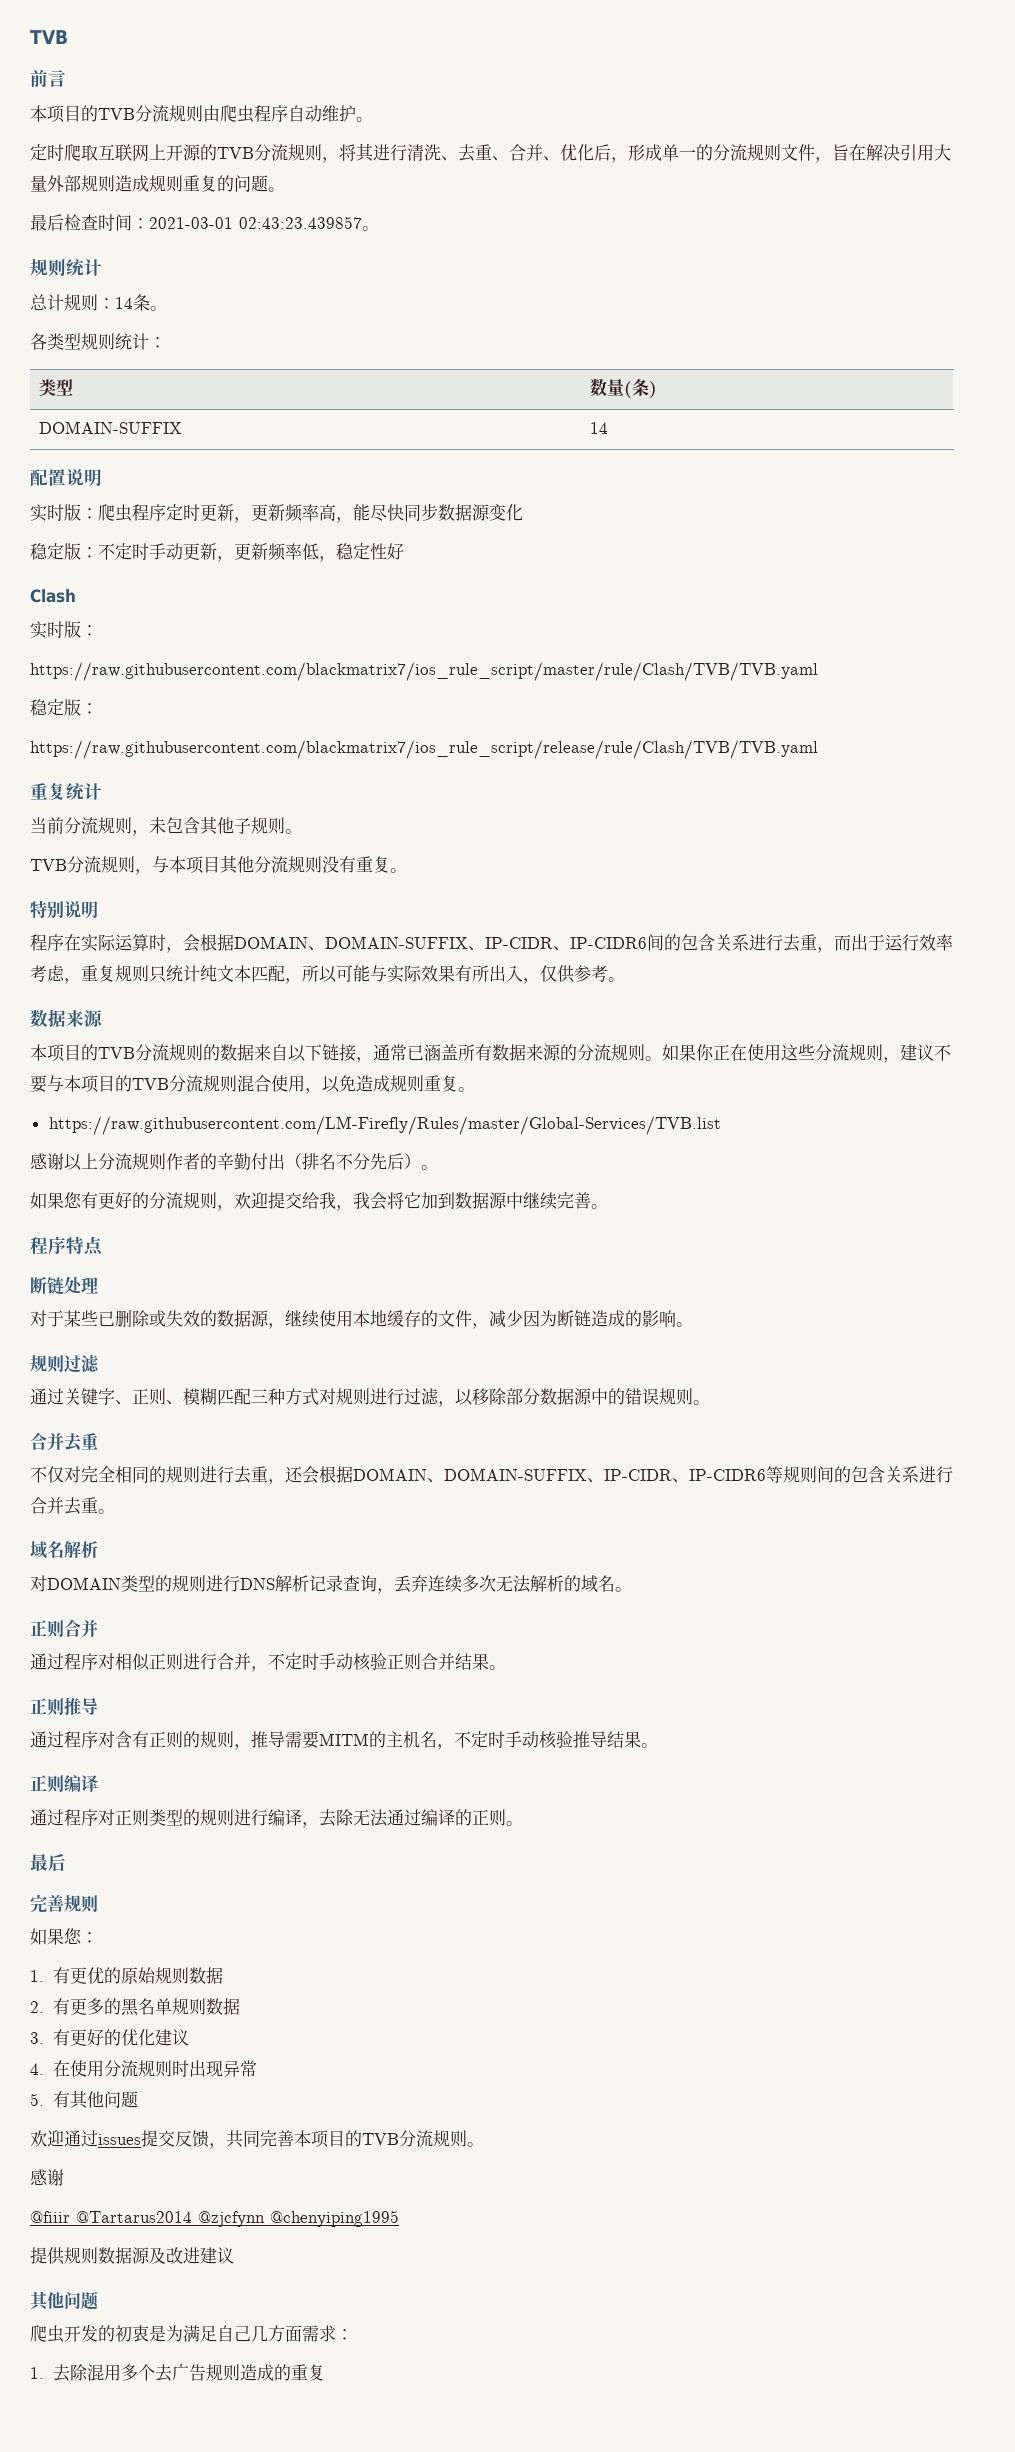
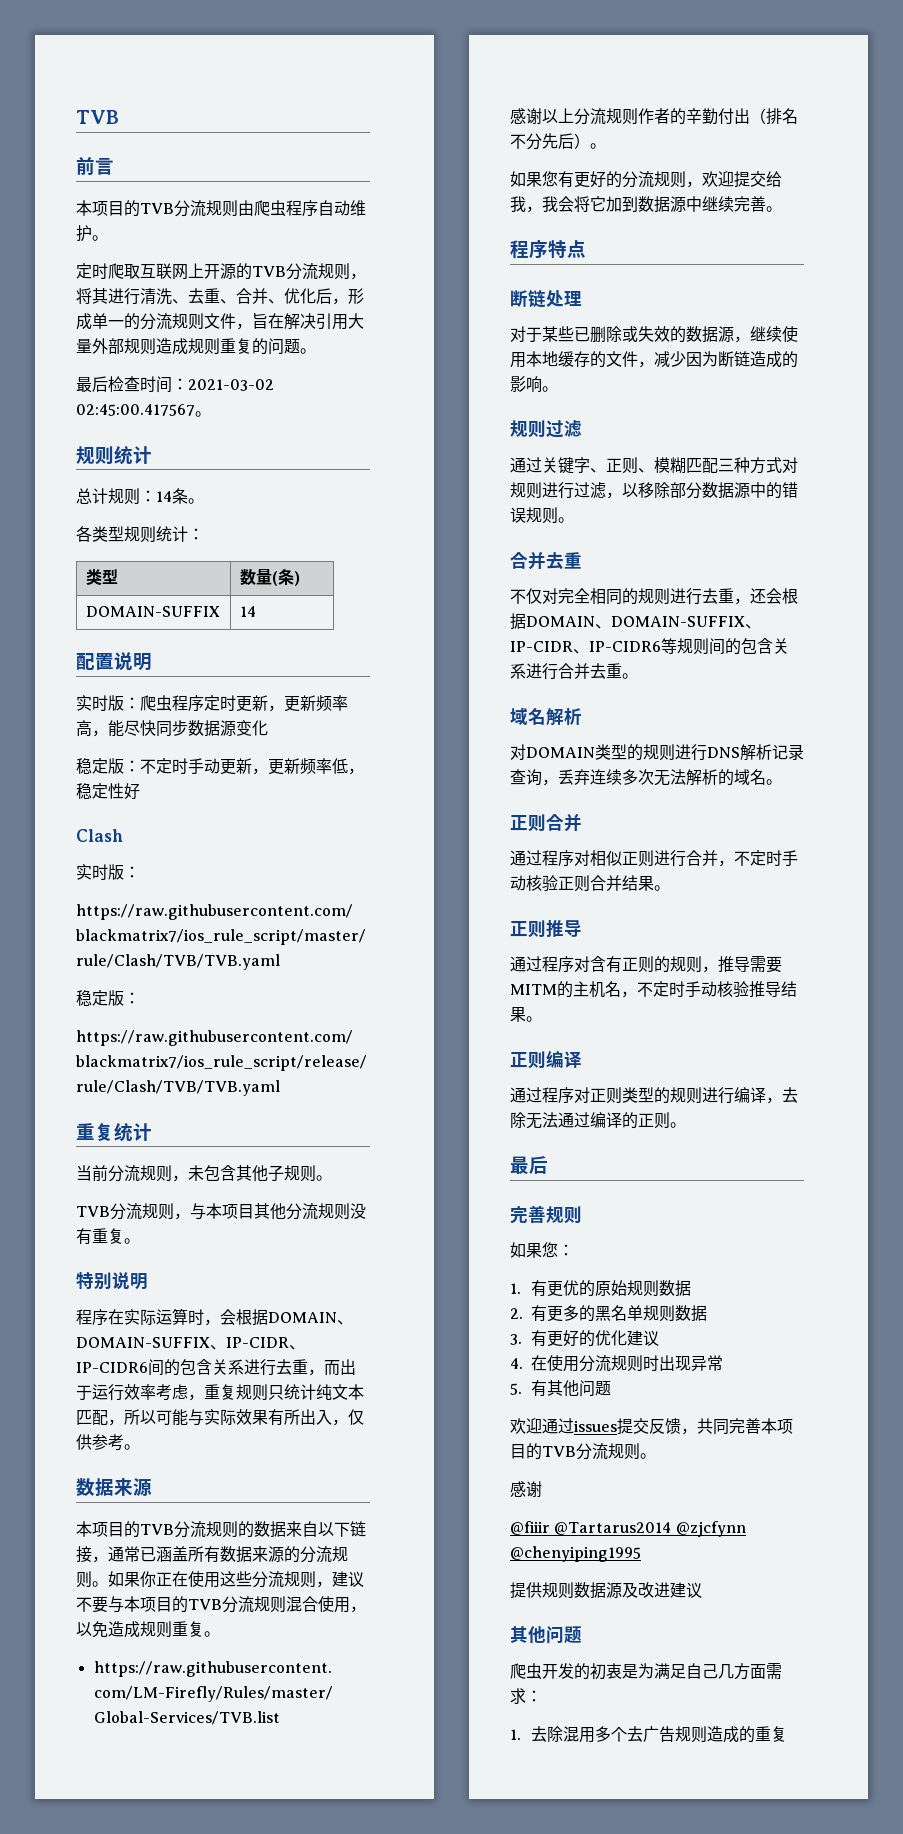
- 最后检查时间：2021-03-01 02:43:23.439857。
+ 最后检查时间：2021-03-02 02:45:00.417567。

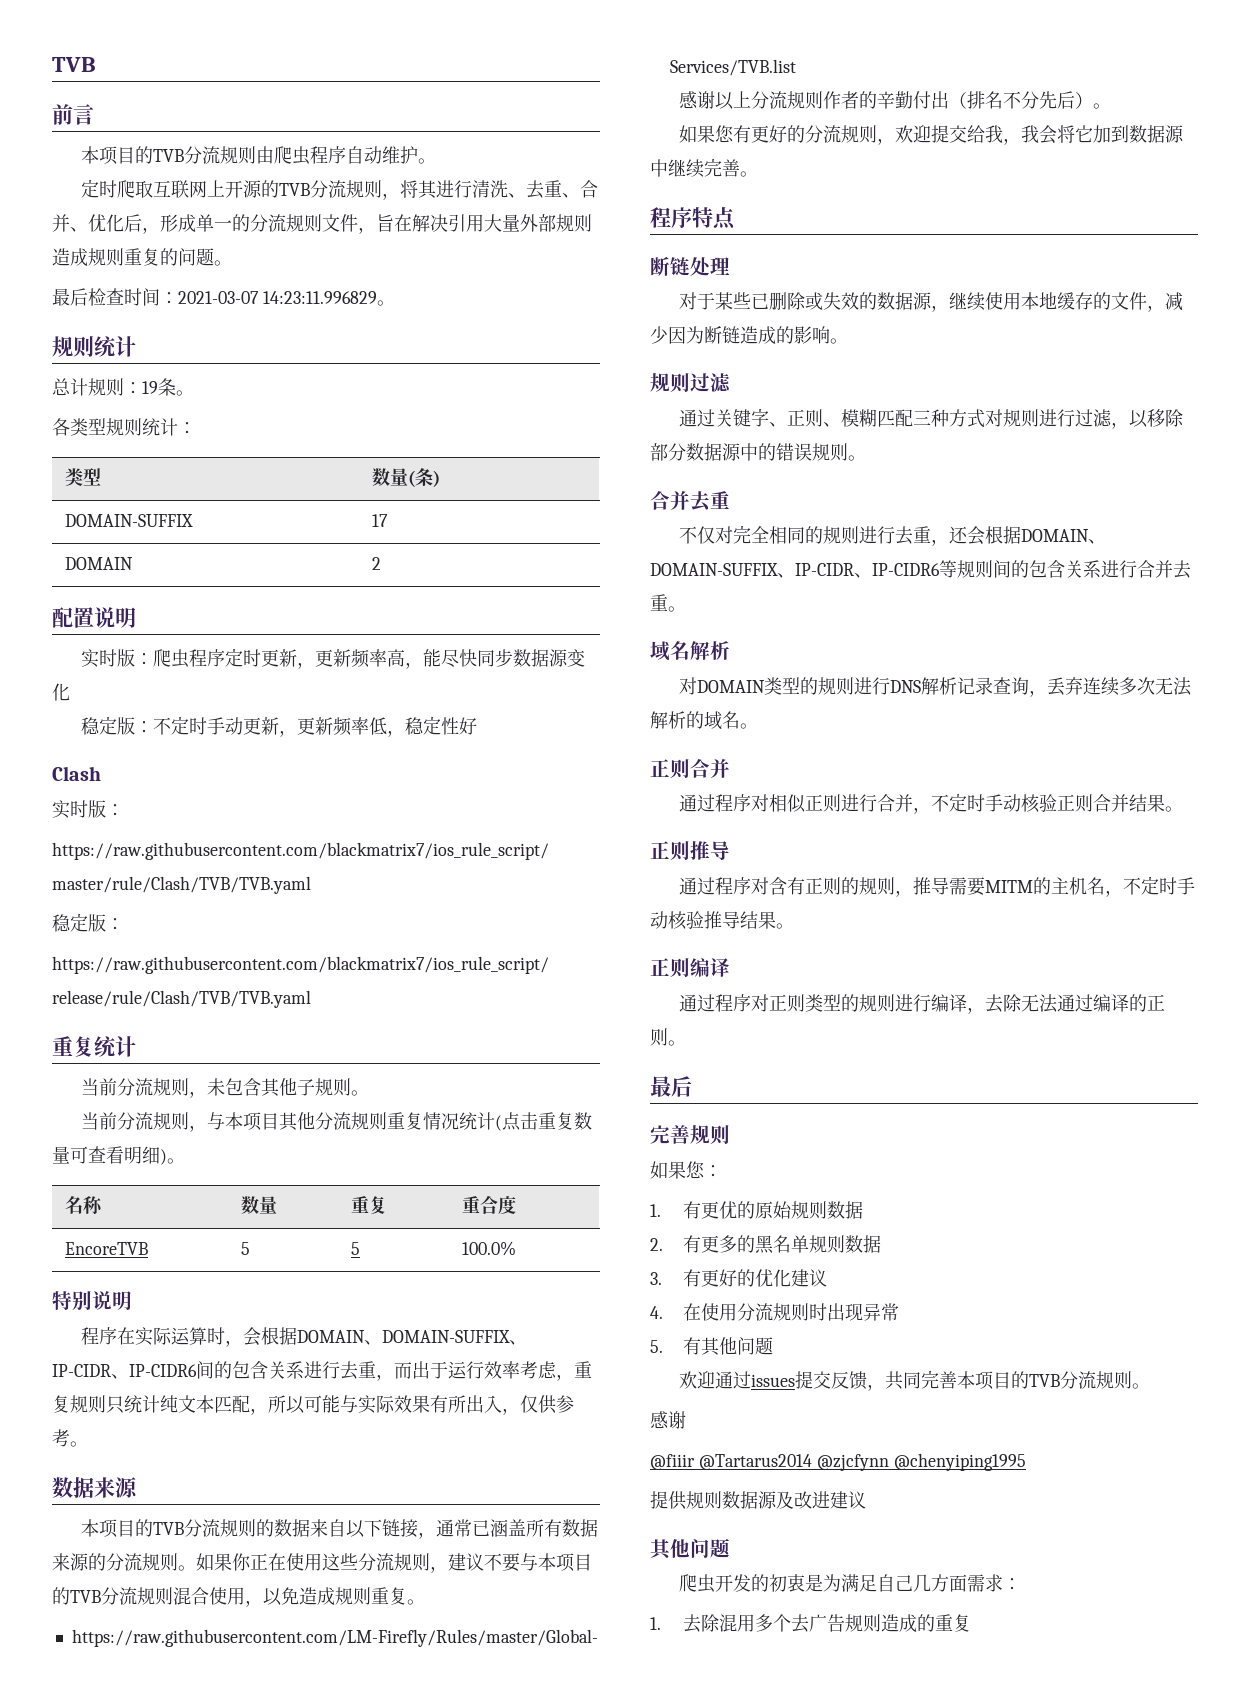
- 最后检查时间：2021-03-02 02:45:00.417567。
+ 最后检查时间：2021-03-07 14:23:11.996829。
- 总计规则：14条。
+ 总计规则：19条。
- DOMAIN-SUFFIX | 14
+ DOMAIN-SUFFIX | 17
+ DOMAIN | 2
- TVB分流规则，与本项目其他分流规则没有重复。
+ 当前分流规则，与本项目其他分流规则重复情况统计(点击重复数量可查看明细)。
+ 名称 | 数量 | 重复 | 重合度
+ EncoreTVB | 5 | 5 | 100.0%

